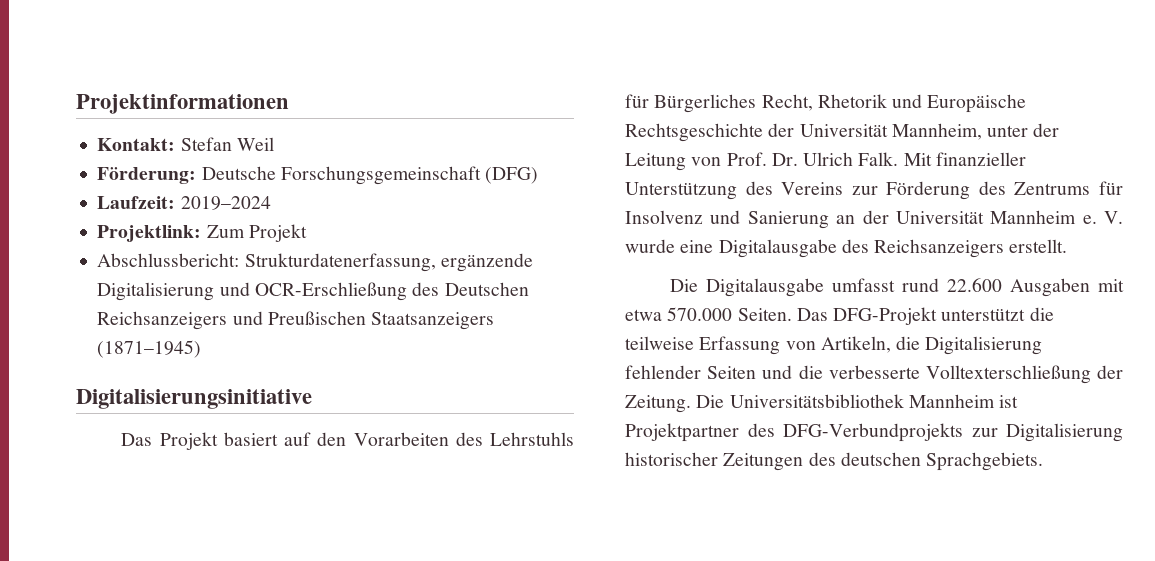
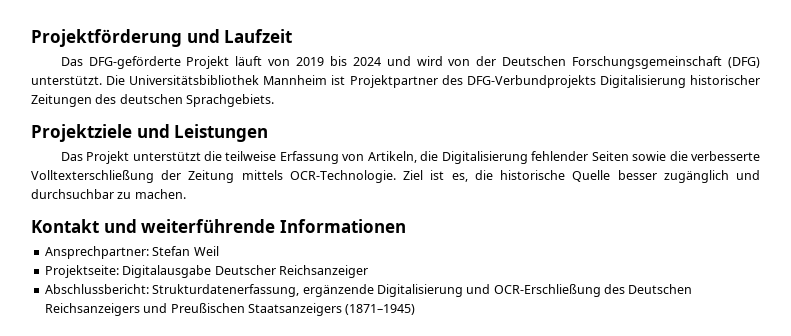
- Projektinformationen
- Kontakt: Stefan Weil
- Förderung: Deutsche Forschungsgemeinschaft (DFG)
- Laufzeit: 2019–2024
- Projektlink: Zum Projekt
+ Projektförderung und Laufzeit
+ Das DFG-geförderte Projekt läuft von 2019 bis 2024 und wird von der Deutschen Forschungsgemeinschaft (DFG) unterstützt. Die Universitätsbibliothek Mannheim ist Projektpartner des DFG-Verbundprojekts Digitalisierung historischer Zeitungen des deutschen Sprachgebiets.
+ Projektziele und Leistungen
+ Das Projekt unterstützt die teilweise Erfassung von Artikeln, die Digitalisierung fehlender Seiten sowie die verbesserte Volltexterschließung der Zeitung mittels OCR-Technologie. Ziel ist es, die historische Quelle besser zugänglich und durchsuchbar zu machen.
+ Kontakt und weiterführende Informationen
+ Ansprechpartner: Stefan Weil
+ Projektseite: Digitalausgabe Deutscher Reichsanzeiger
- Digitalisierungsinitiative
- Das Projekt basiert auf den Vorarbeiten des Lehrstuhls für Bürgerliches Recht, Rhetorik und Europäische Rechtsgeschichte der Universität Mannheim, unter der Leitung von Prof. Dr. Ulrich Falk. Mit finanzieller Unterstützung des Vereins zur Förderung des Zentrums für Insolvenz und Sanierung an der Universität Mannheim e. V. wurde eine Digitalausgabe des Reichsanzeigers erstellt.
- Die Digitalausgabe umfasst rund 22.600 Ausgaben mit etwa 570.000 Seiten. Das DFG-Projekt unterstützt die teilweise Erfassung von Artikeln, die Digitalisierung fehlender Seiten und die verbesserte Volltexterschließung der Zeitung. Die Universitätsbibliothek Mannheim ist Projektpartner des DFG-Verbundprojekts zur Digitalisierung historischer Zeitungen des deutschen Sprachgebiets.

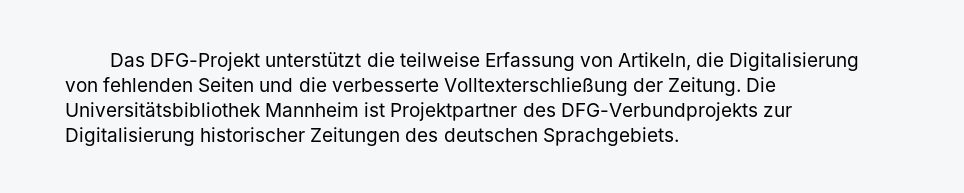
- Projektförderung und Laufzeit
- Das DFG-geförderte Projekt läuft von 2019 bis 2024 und wird von der Deutschen Forschungsgemeinschaft (DFG) unterstützt. Die Universitätsbibliothek Mannheim ist Projektpartner des DFG-Verbundprojekts Digitalisierung historischer Zeitungen des deutschen Sprachgebiets.
- Projektziele und Leistungen
- Das Projekt unterstützt die teilweise Erfassung von Artikeln, die Digitalisierung fehlender Seiten sowie die verbesserte Volltexterschließung der Zeitung mittels OCR-Technologie. Ziel ist es, die historische Quelle besser zugänglich und durchsuchbar zu machen.
- Kontakt und weiterführende Informationen
- Ansprechpartner: Stefan Weil
- Projektseite: Digitalausgabe Deutscher Reichsanzeiger
- Abschlussbericht: Strukturdatenerfassung, ergänzende Digitalisierung und OCR-Erschließung des Deutschen Reichsanzeigers und Preußischen Staatsanzeigers (1871–1945)
+ Das DFG-Projekt unterstützt die teilweise Erfassung von Artikeln, die Digitalisierung von fehlenden Seiten und die verbesserte Volltexterschließung der Zeitung. Die Universitätsbibliothek Mannheim ist Projektpartner des DFG-Verbundprojekts zur Digitalisierung historischer Zeitungen des deutschen Sprachgebiets.

